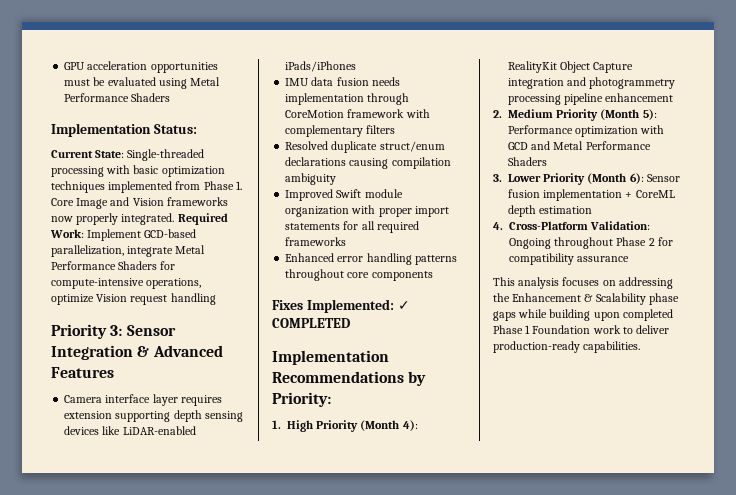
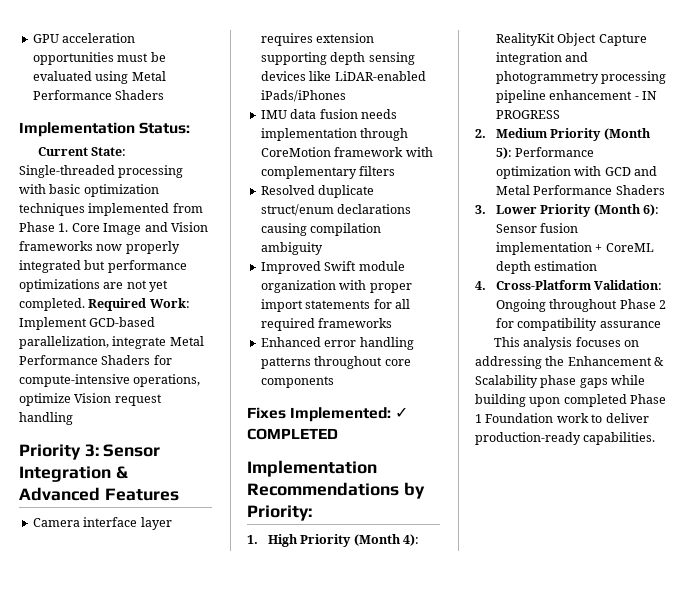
- Current State: Single-threaded processing with basic optimization techniques implemented from Phase 1. Core Image and Vision frameworks now properly integrated.
+ Current State: Single-threaded processing with basic optimization techniques implemented from Phase 1. Core Image and Vision frameworks now properly integrated but performance optimizations are not yet completed.
- 1. High Priority (Month 4): RealityKit Object Capture integration and photogrammetry processing pipeline enhancement
+ 1. High Priority (Month 4): RealityKit Object Capture integration and photogrammetry processing pipeline enhancement - IN PROGRESS

